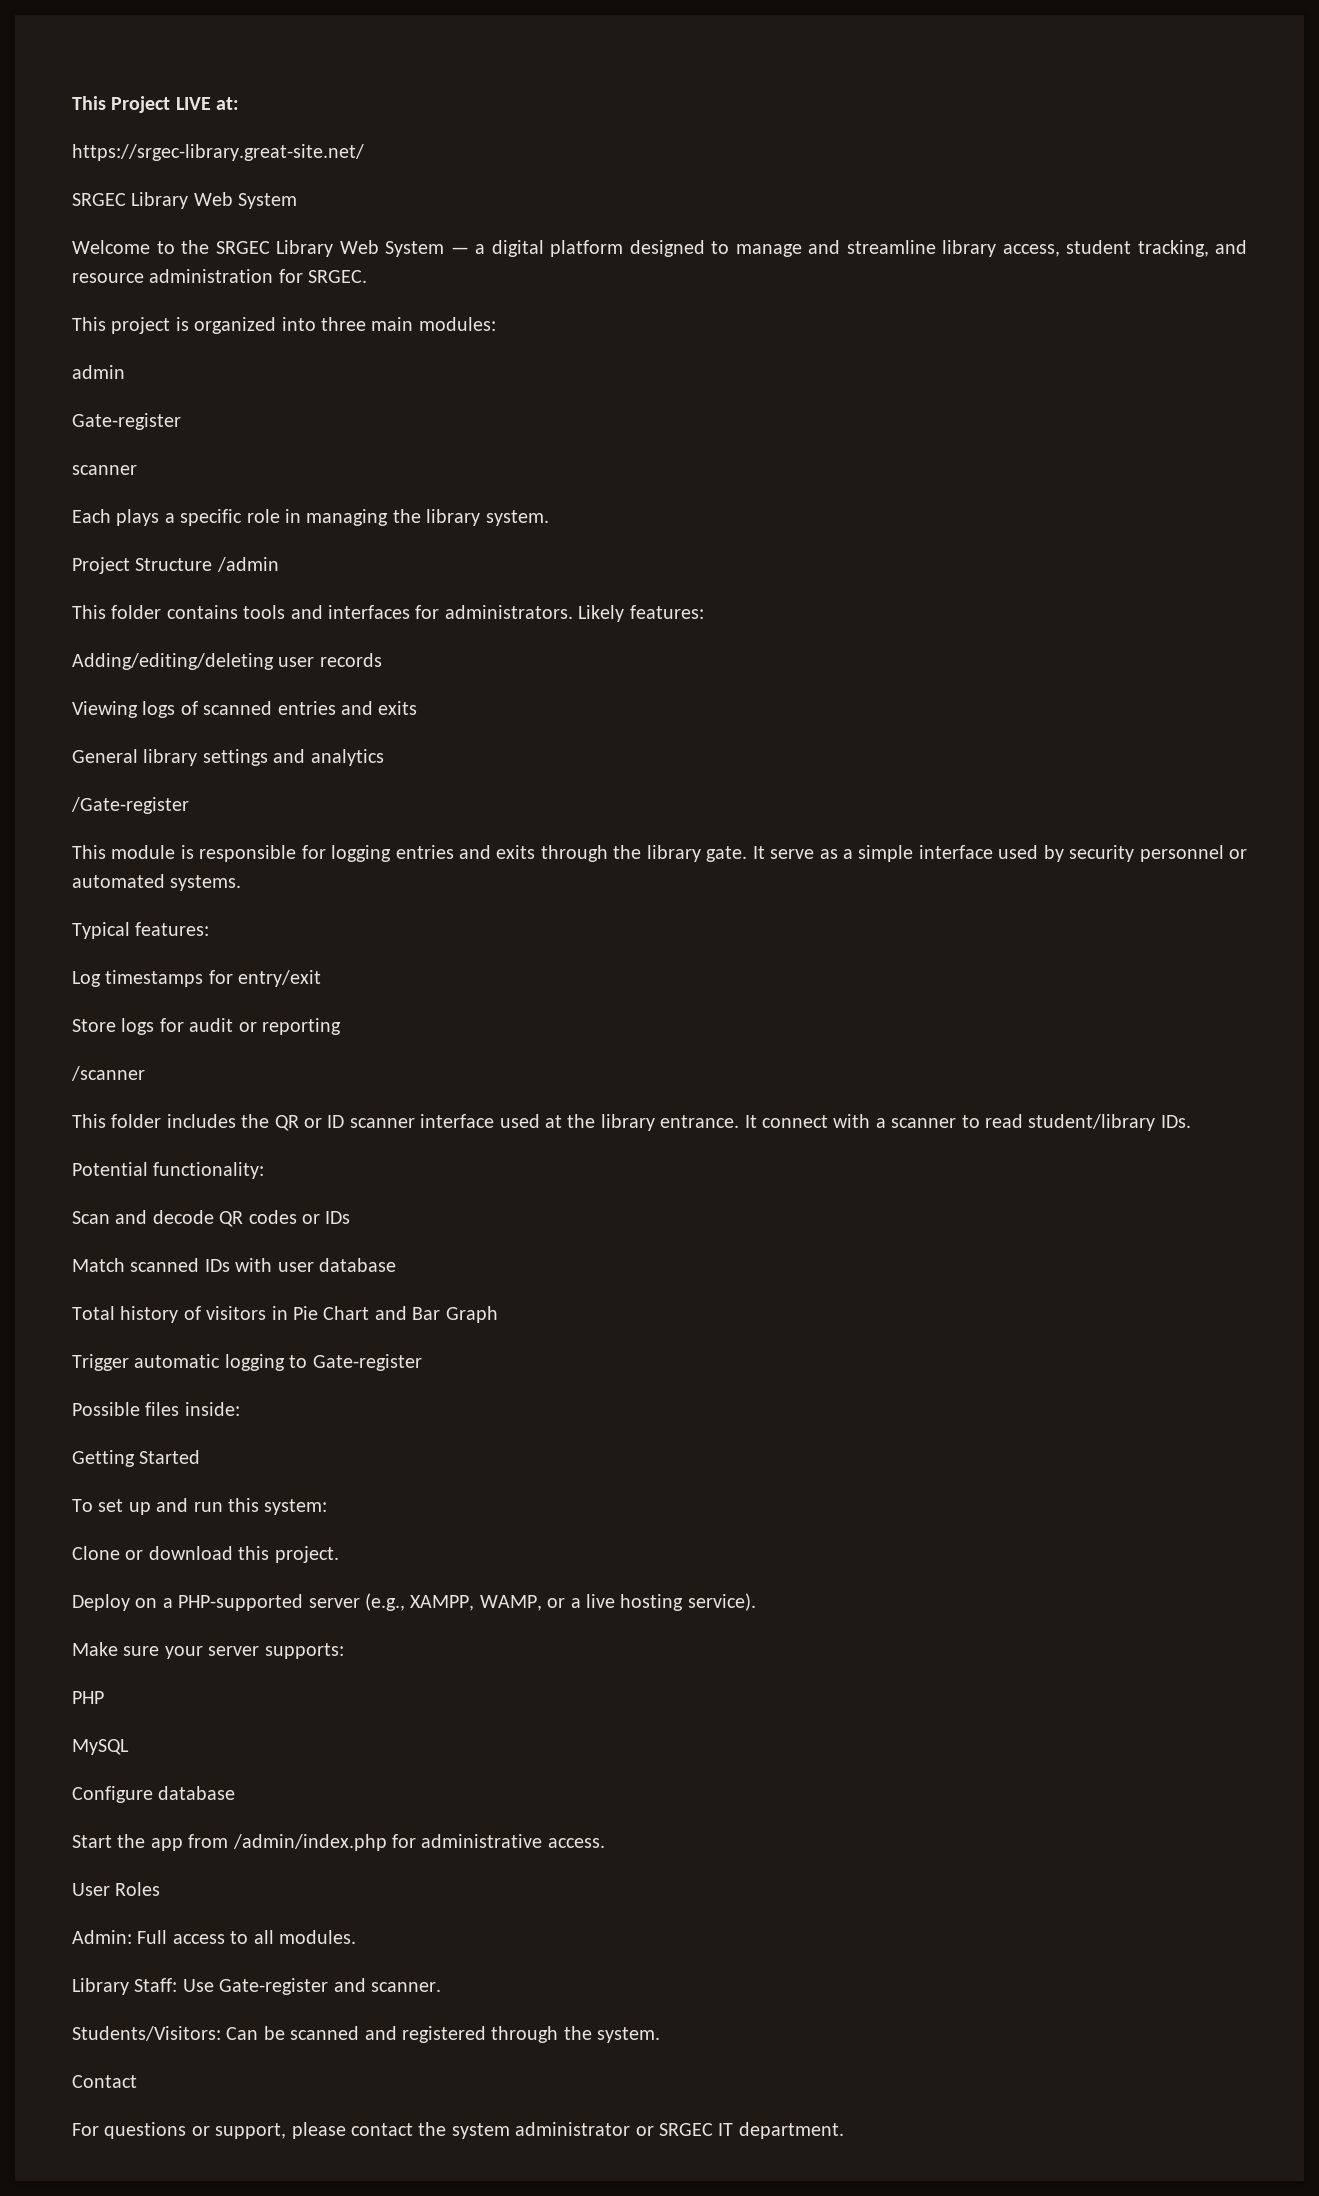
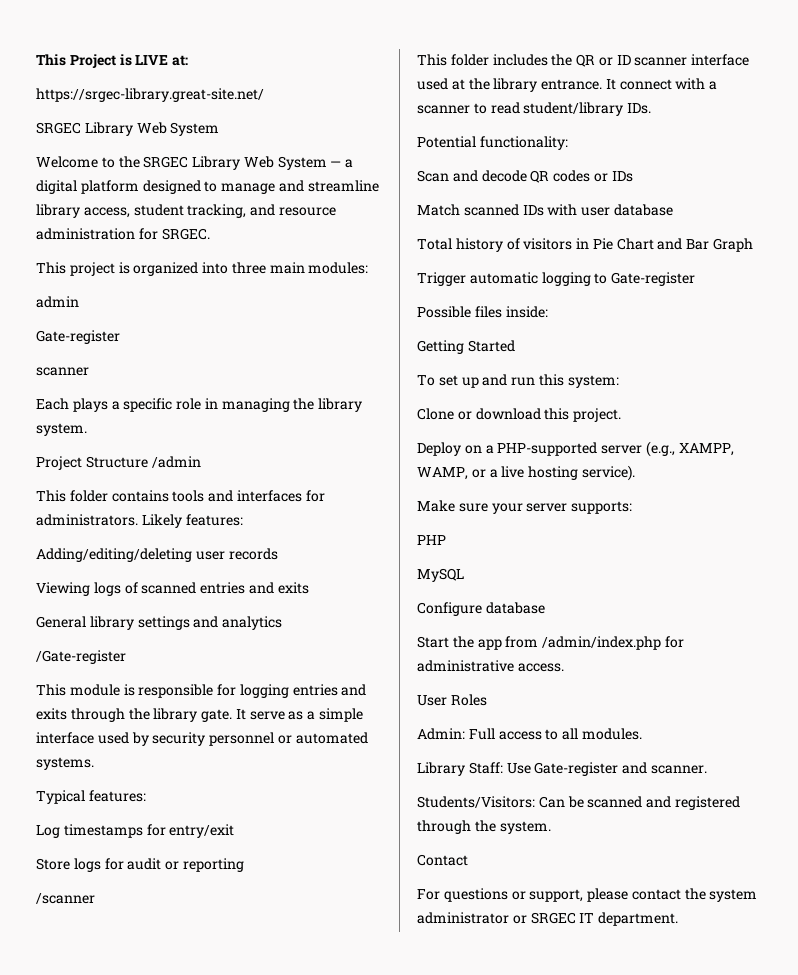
- This Project LIVE at:
+ This Project is LIVE at:

